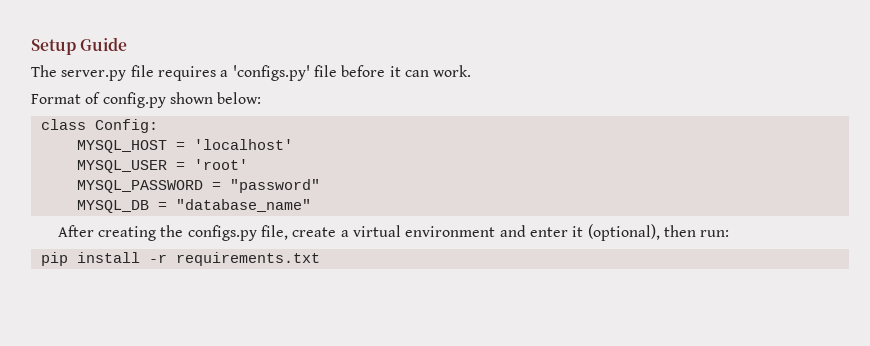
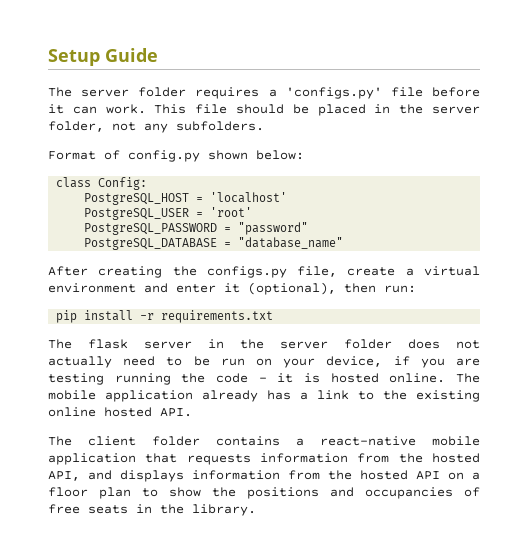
- The server.py file requires a 'configs.py' file before it can work.
+ The server folder requires a 'configs.py' file before it can work. This file should be placed in the server folder, not any subfolders.
- MYSQL_HOST = 'localhost'
+ PostgreSQL_HOST = 'localhost'
- MYSQL_USER = 'root'
+ PostgreSQL_USER = 'root'
- MYSQL_PASSWORD = "password"
+ PostgreSQL_PASSWORD = "password"
- MYSQL_DB = "database_name"
+ PostgreSQL_DATABASE = "database_name"
+ The flask server in the server folder does not actually need to be run on your device, if you are testing running the code - it is hosted online. The mobile application already has a link to the existing online hosted API.
+ The client folder contains a react-native mobile application that requests information from the hosted API, and displays information from the hosted API on a floor plan to show the positions and occupancies of free seats in the library.

